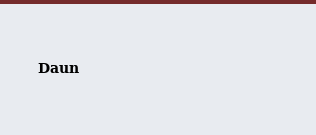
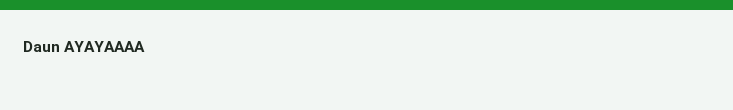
- Daun
+ Daun AYAYAAAA

